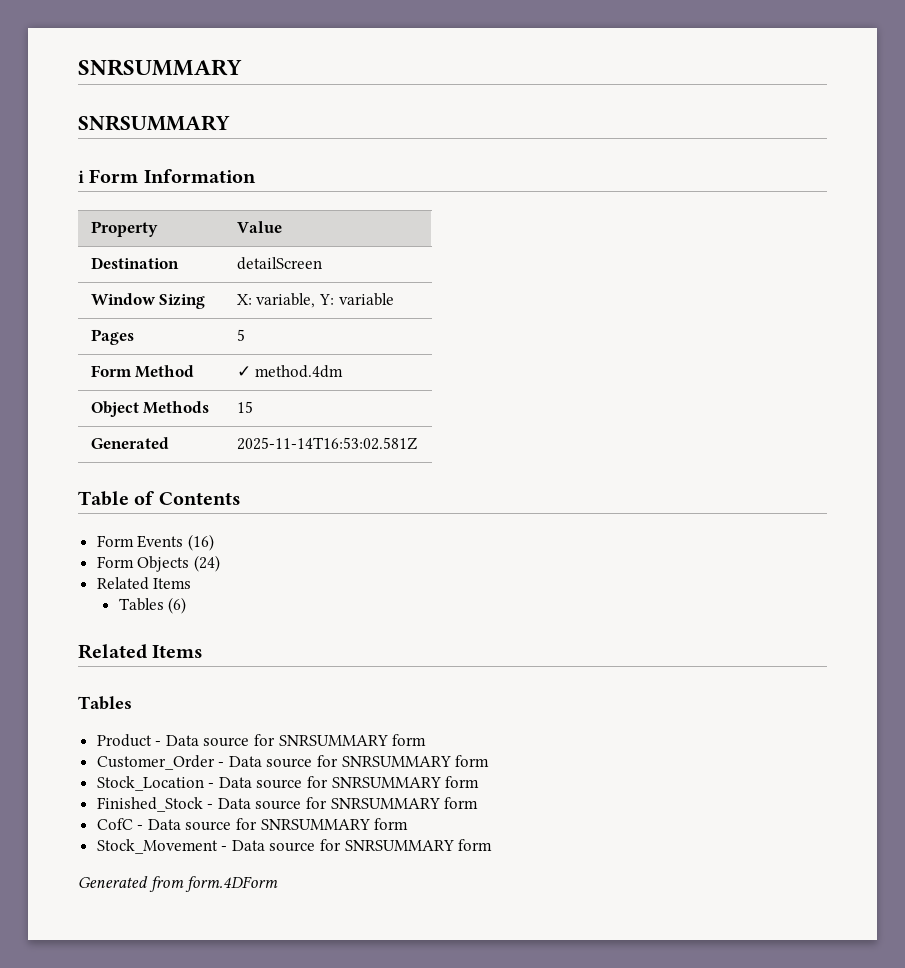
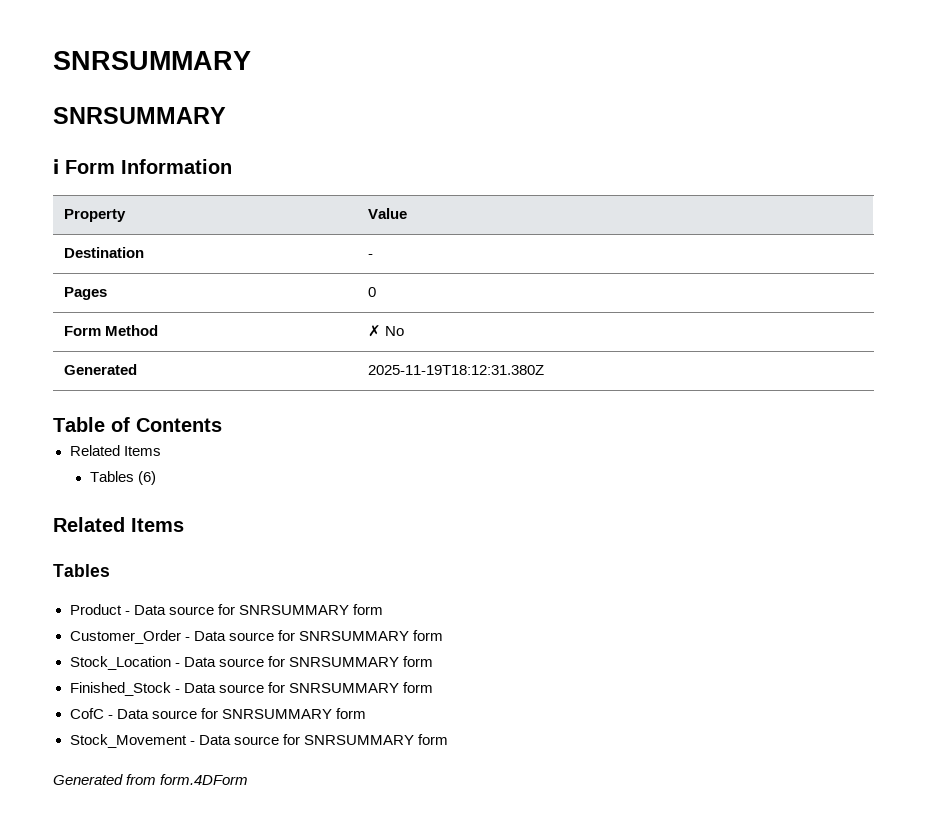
- Destination | detailScreen
- Window Sizing | X: variable, Y: variable
+ Destination | -
- Pages | 5
+ Pages | 0
- Form Method | ✓ method.4dm
- Object Methods | 15
+ Form Method | ✗ No
- Generated | 2025-11-14T16:53:02.581Z
+ Generated | 2025-11-19T18:12:31.380Z
- Form Events (16)
- Form Objects (24)

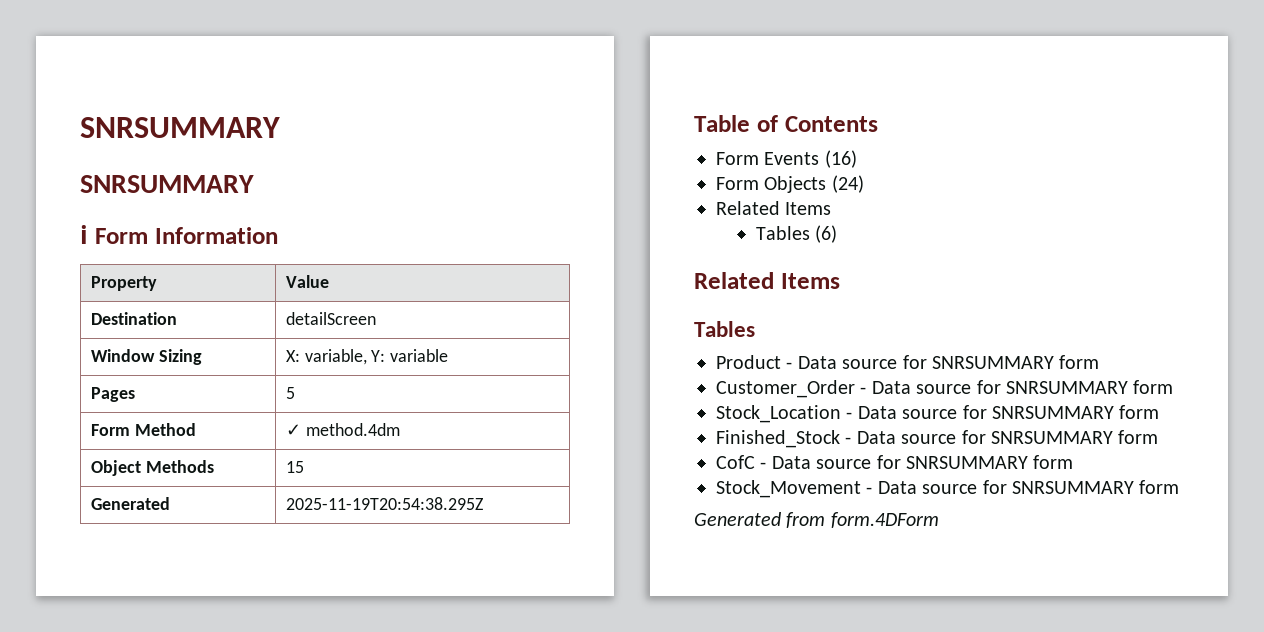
- Destination | -
+ Destination | detailScreen
+ Window Sizing | X: variable, Y: variable
- Pages | 0
+ Pages | 5
- Form Method | ✗ No
+ Form Method | ✓ method.4dm
+ Object Methods | 15
- Generated | 2025-11-19T18:12:31.380Z
+ Generated | 2025-11-19T20:54:38.295Z
+ Form Events (16)
+ Form Objects (24)

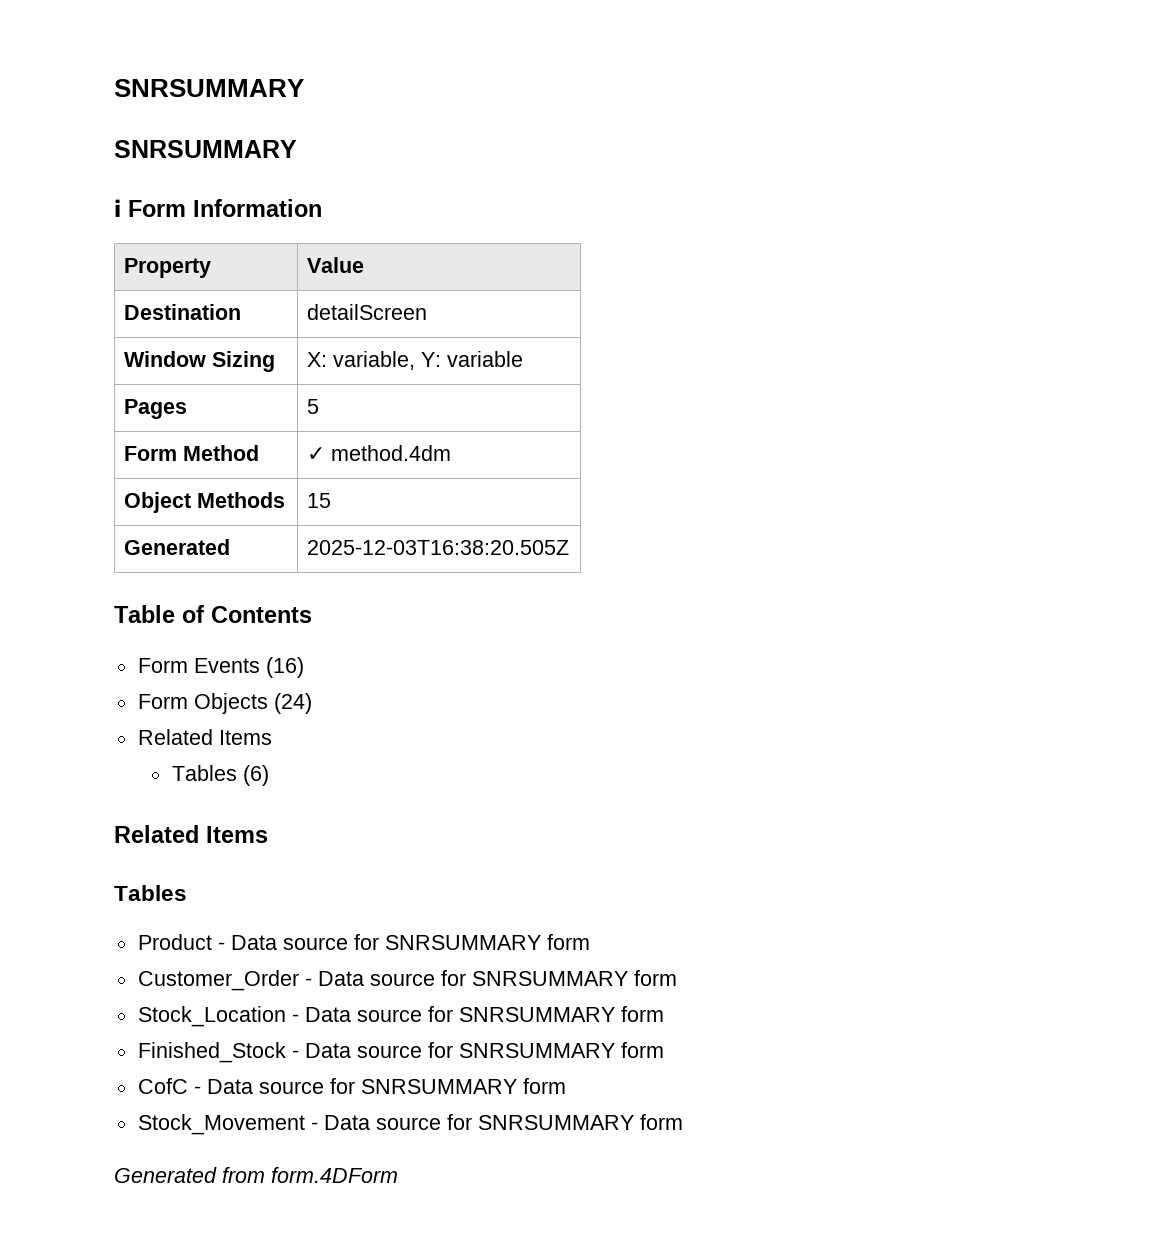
- Generated | 2025-11-19T20:54:38.295Z
+ Generated | 2025-12-03T16:38:20.505Z

